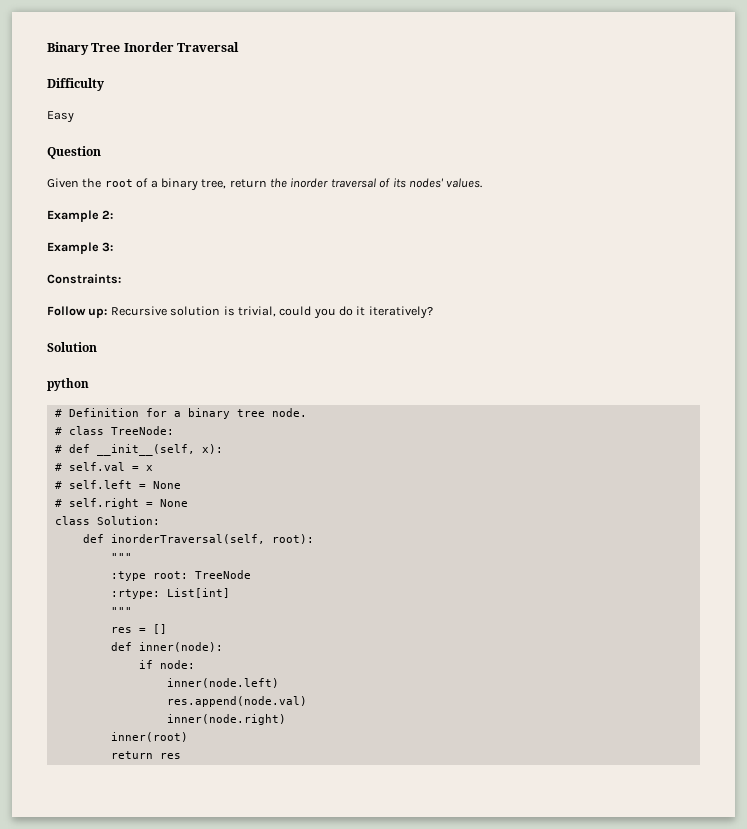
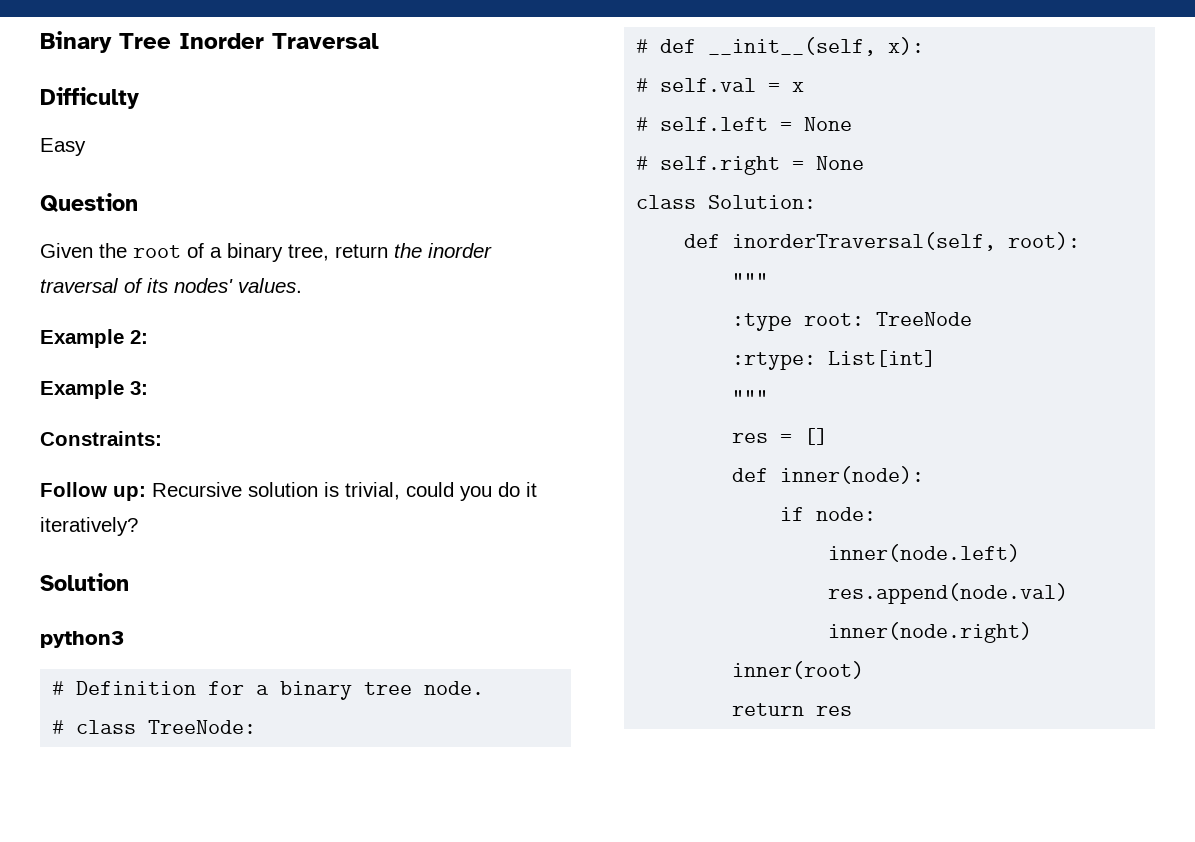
- python
+ python3

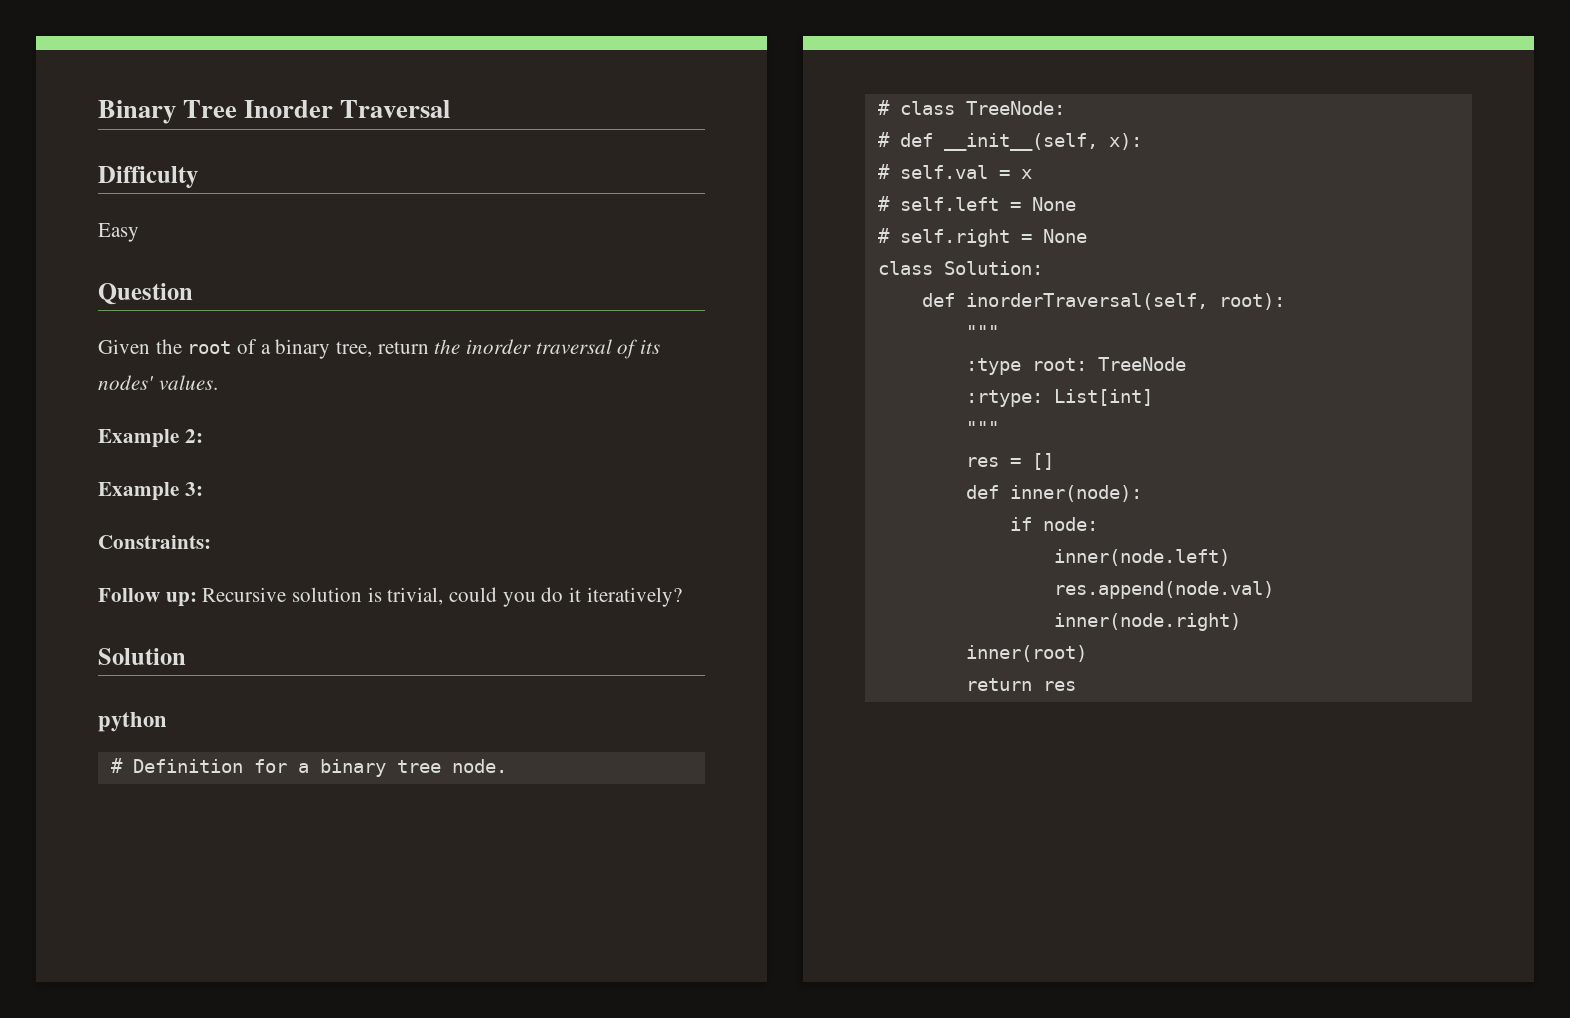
- python3
+ python

